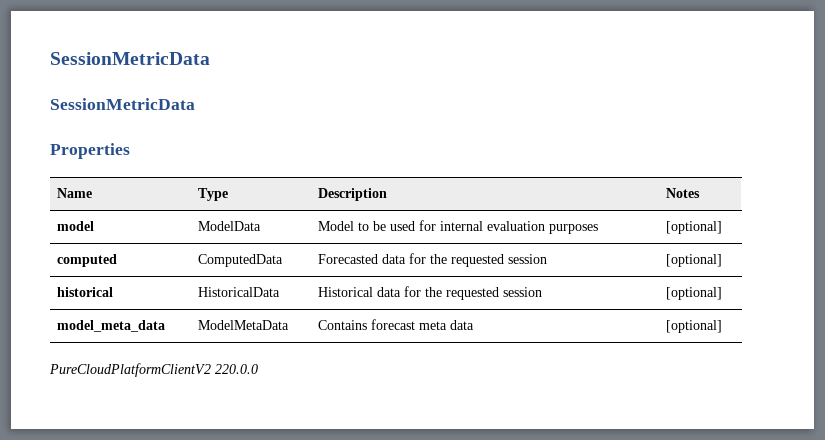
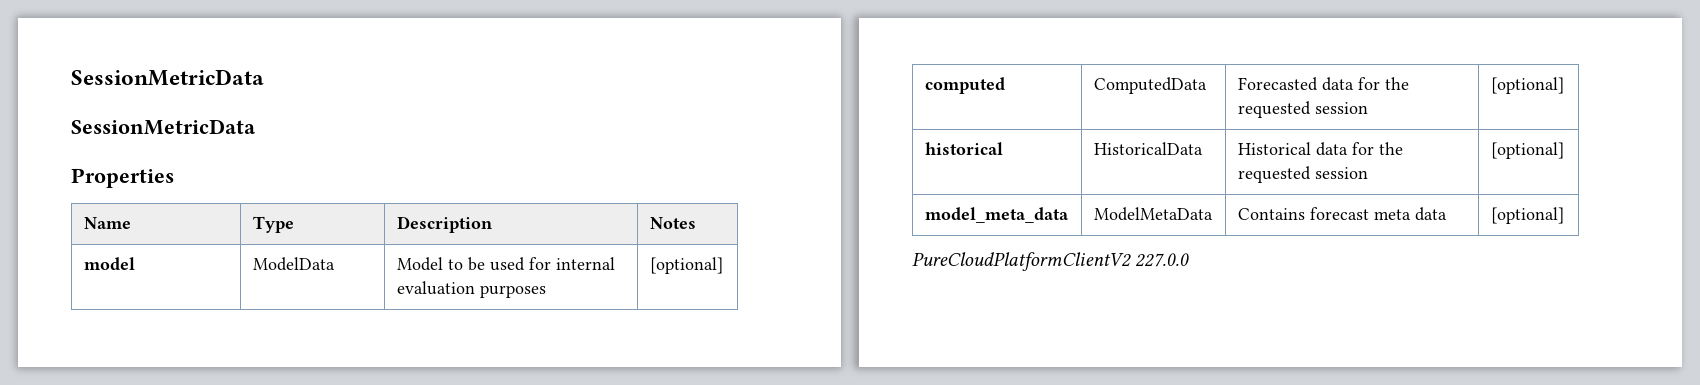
- PureCloudPlatformClientV2 220.0.0
+ PureCloudPlatformClientV2 227.0.0

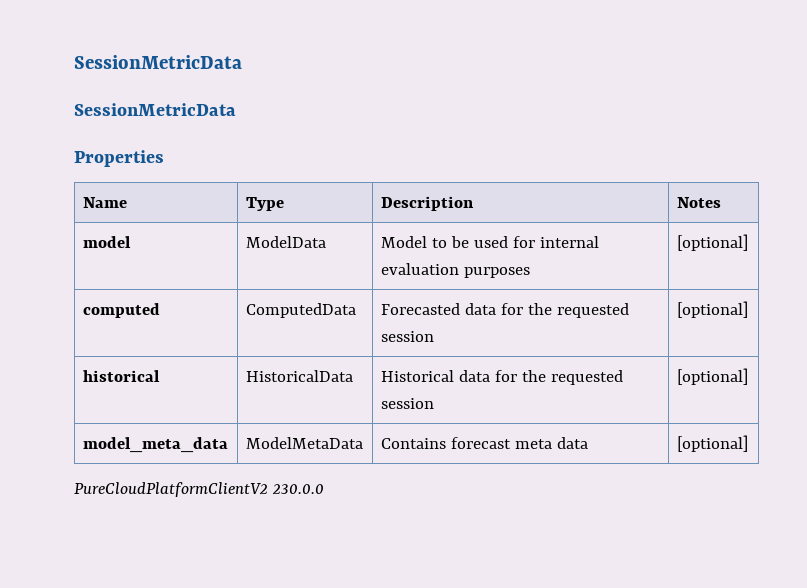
- PureCloudPlatformClientV2 227.0.0
+ PureCloudPlatformClientV2 230.0.0

